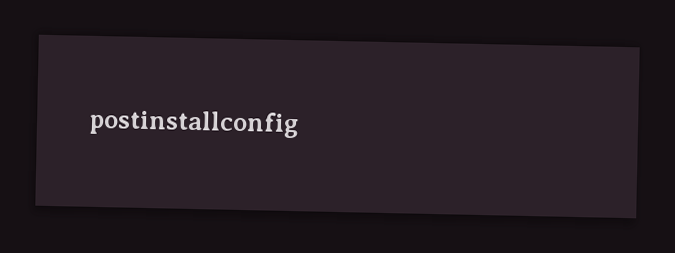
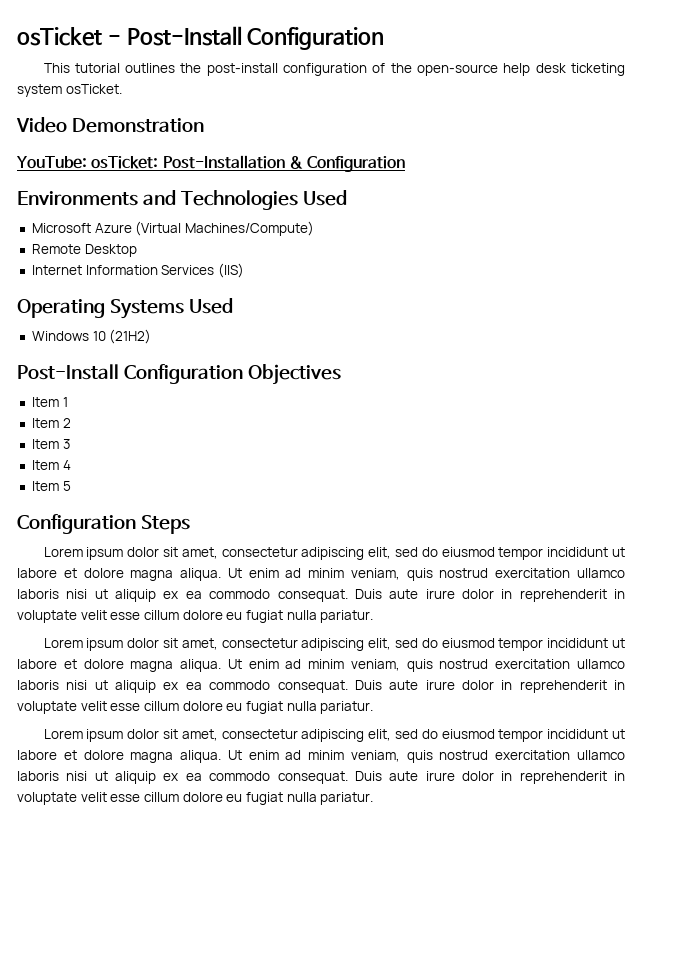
- postinstallconfig
+ osTicket - Post-Install Configuration
+ This tutorial outlines the post-install configuration of the open-source help desk ticketing system osTicket.
+ Video Demonstration
+ YouTube: osTicket: Post-Installation & Configuration
+ Environments and Technologies Used
+ Microsoft Azure (Virtual Machines/Compute)
+ Remote Desktop
+ Internet Information Services (IIS)
+ Operating Systems Used
+ Windows 10 (21H2)
+ Post-Install Configuration Objectives
+ Item 1
+ Item 2
+ Item 3
+ Item 4
+ Item 5
+ Configuration Steps
+ Lorem ipsum dolor sit amet, consectetur adipiscing elit, sed do eiusmod tempor incididunt ut labore et dolore magna aliqua. Ut enim ad minim veniam, quis nostrud exercitation ullamco laboris nisi ut aliquip ex ea commodo consequat. Duis aute irure dolor in reprehenderit in voluptate velit esse cillum dolore eu fugiat nulla pariatur.
+ Lorem ipsum dolor sit amet, consectetur adipiscing elit, sed do eiusmod tempor incididunt ut labore et dolore magna aliqua. Ut enim ad minim veniam, quis nostrud exercitation ullamco laboris nisi ut aliquip ex ea commodo consequat. Duis aute irure dolor in reprehenderit in voluptate velit esse cillum dolore eu fugiat nulla pariatur.
+ Lorem ipsum dolor sit amet, consectetur adipiscing elit, sed do eiusmod tempor incididunt ut labore et dolore magna aliqua. Ut enim ad minim veniam, quis nostrud exercitation ullamco laboris nisi ut aliquip ex ea commodo consequat. Duis aute irure dolor in reprehenderit in voluptate velit esse cillum dolore eu fugiat nulla pariatur.

